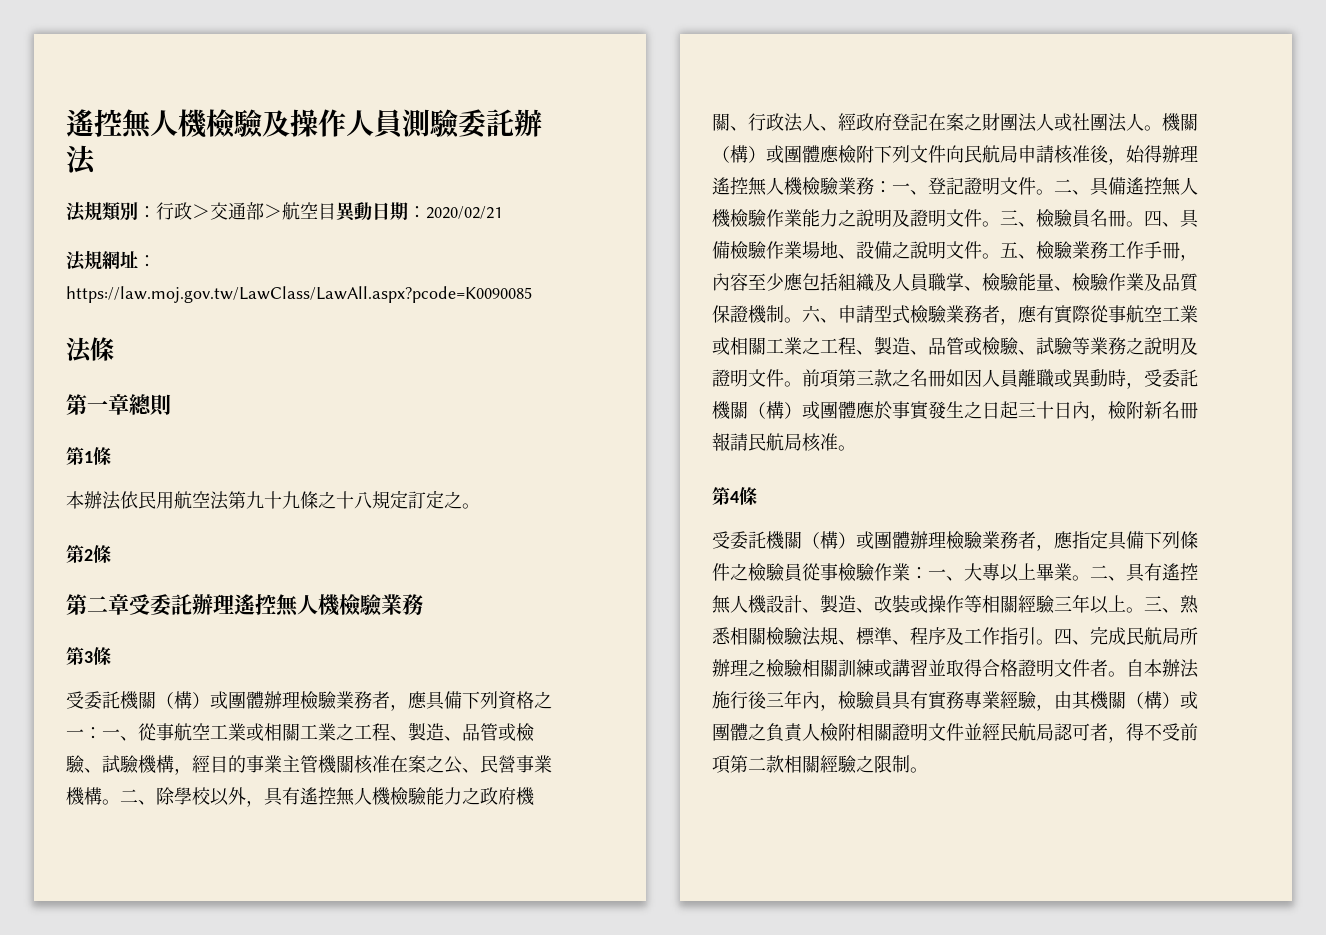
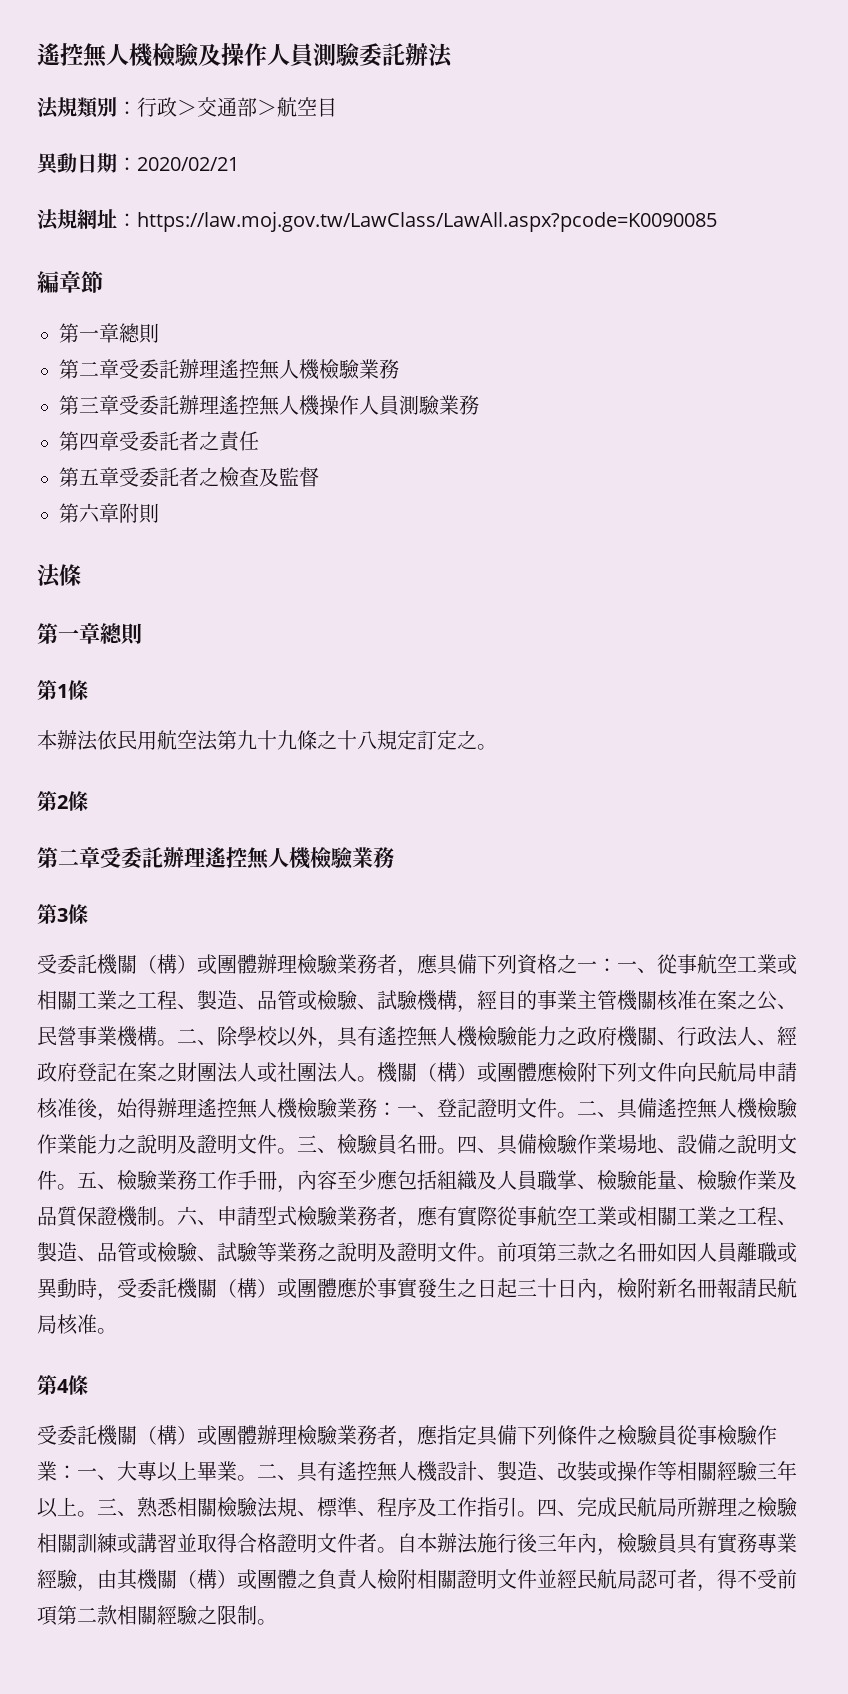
- 法規類別：行政＞交通部＞航空目異動日期：2020/02/21
+ 法規類別：行政＞交通部＞航空目
+ 異動日期：2020/02/21
+ 編章節
+ 第一章總則
+ 第二章受委託辦理遙控無人機檢驗業務
+ 第三章受委託辦理遙控無人機操作人員測驗業務
+ 第四章受委託者之責任
+ 第五章受委託者之檢查及監督
+ 第六章附則

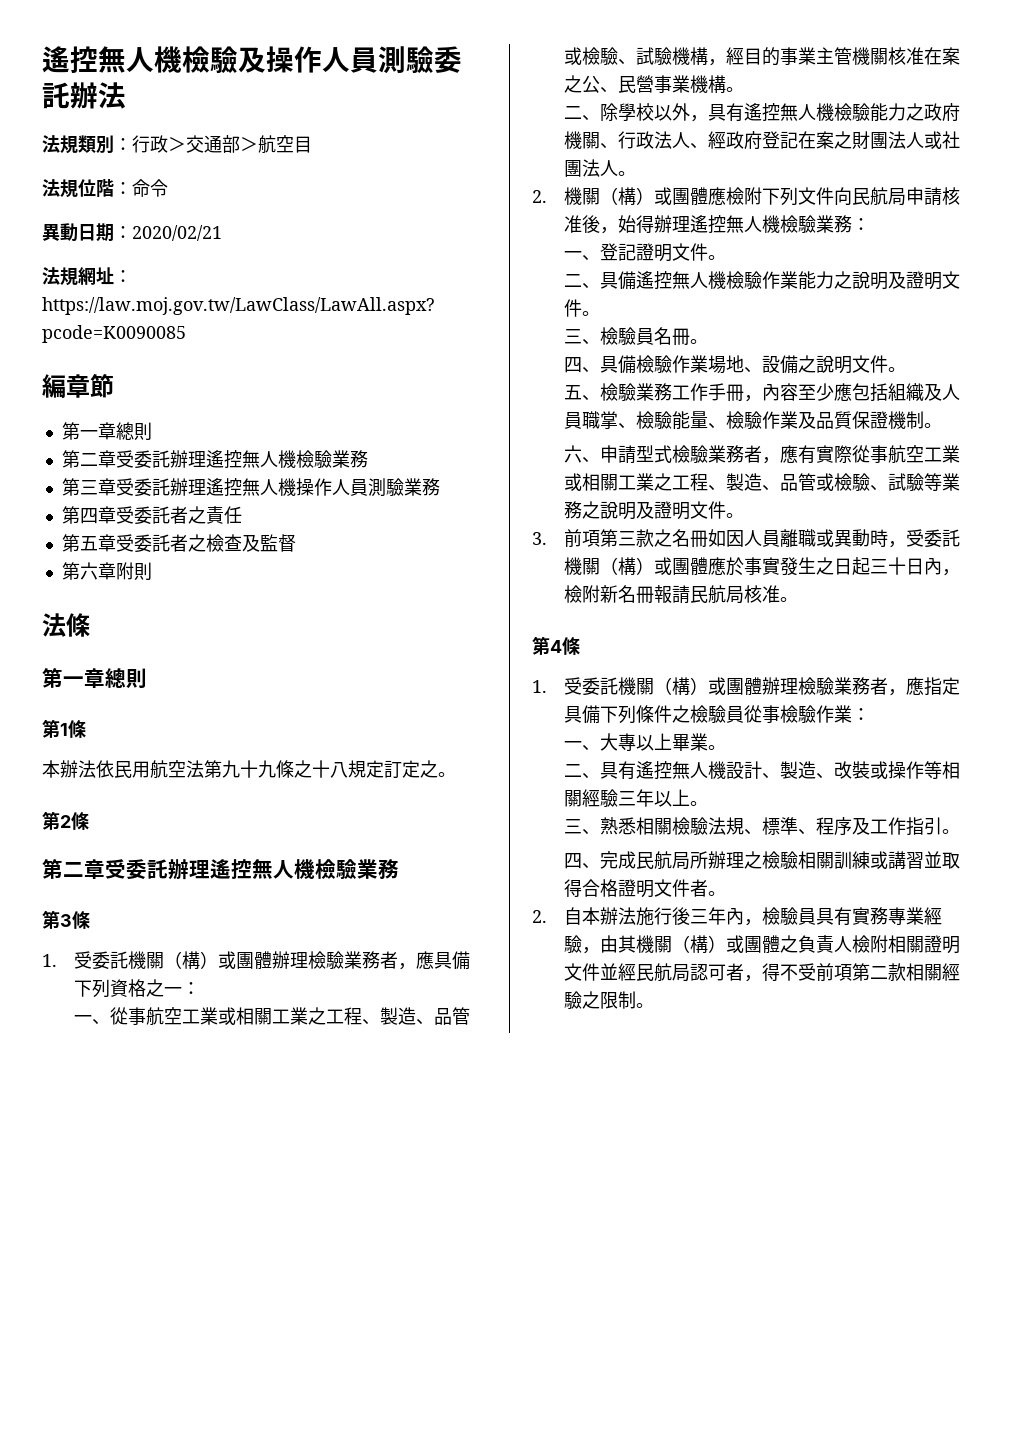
+ 法規位階：命令
- 受委託機關（構）或團體辦理檢驗業務者，應具備下列資格之一：一、從事航空工業或相關工業之工程、製造、品管或檢驗、試驗機構，經目的事業主管機關核准在案之公、民營事業機構。二、除學校以外，具有遙控無人機檢驗能力之政府機關、行政法人、經政府登記在案之財團法人或社團法人。機關（構）或團體應檢附下列文件向民航局申請核准後，始得辦理遙控無人機檢驗業務：一、登記證明文件。二、具備遙控無人機檢驗作業能力之說明及證明文件。三、檢驗員名冊。四、具備檢驗作業場地、設備之說明文件。五、檢驗業務工作手冊，內容至少應包括組織及人員職掌、檢驗能量、檢驗作業及品質保證機制。六、申請型式檢驗業務者，應有實際從事航空工業或相關工業之工程、製造、品管或檢驗、試驗等業務之說明及證明文件。前項第三款之名冊如因人員離職或異動時，受委託機關（構）或團體應於事實發生之日起三十日內，檢附新名冊報請民航局核准。
+ 1.受委託機關（構）或團體辦理檢驗業務者，應具備下列資格之一：
+ 一、從事航空工業或相關工業之工程、製造、品管或檢驗、試驗機構，經目的事業主管機關核准在案之公、民營事業機構。
+ 二、除學校以外，具有遙控無人機檢驗能力之政府機關、行政法人、經政府登記在案之財團法人或社團法人。
+ 2.機關（構）或團體應檢附下列文件向民航局申請核准後，始得辦理遙控無人機檢驗業務：
+ 一、登記證明文件。
+ 二、具備遙控無人機檢驗作業能力之說明及證明文件。
+ 三、檢驗員名冊。
+ 四、具備檢驗作業場地、設備之說明文件。
+ 五、檢驗業務工作手冊，內容至少應包括組織及人員職掌、檢驗能量、檢驗作業及品質保證機制。
+ 六、申請型式檢驗業務者，應有實際從事航空工業或相關工業之工程、製造、品管或檢驗、試驗等業務之說明及證明文件。
+ 3.前項第三款之名冊如因人員離職或異動時，受委託機關（構）或團體應於事實發生之日起三十日內，檢附新名冊報請民航局核准。
- 受委託機關（構）或團體辦理檢驗業務者，應指定具備下列條件之檢驗員從事檢驗作業：一、大專以上畢業。二、具有遙控無人機設計、製造、改裝或操作等相關經驗三年以上。三、熟悉相關檢驗法規、標準、程序及工作指引。四、完成民航局所辦理之檢驗相關訓練或講習並取得合格證明文件者。自本辦法施行後三年內，檢驗員具有實務專業經驗，由其機關（構）或團體之負責人檢附相關證明文件並經民航局認可者，得不受前項第二款相關經驗之限制。
+ 1.受委託機關（構）或團體辦理檢驗業務者，應指定具備下列條件之檢驗員從事檢驗作業：
+ 一、大專以上畢業。
+ 二、具有遙控無人機設計、製造、改裝或操作等相關經驗三年以上。
+ 三、熟悉相關檢驗法規、標準、程序及工作指引。
+ 四、完成民航局所辦理之檢驗相關訓練或講習並取得合格證明文件者。
+ 2.自本辦法施行後三年內，檢驗員具有實務專業經驗，由其機關（構）或團體之負責人檢附相關證明文件並經民航局認可者，得不受前項第二款相關經驗之限制。

